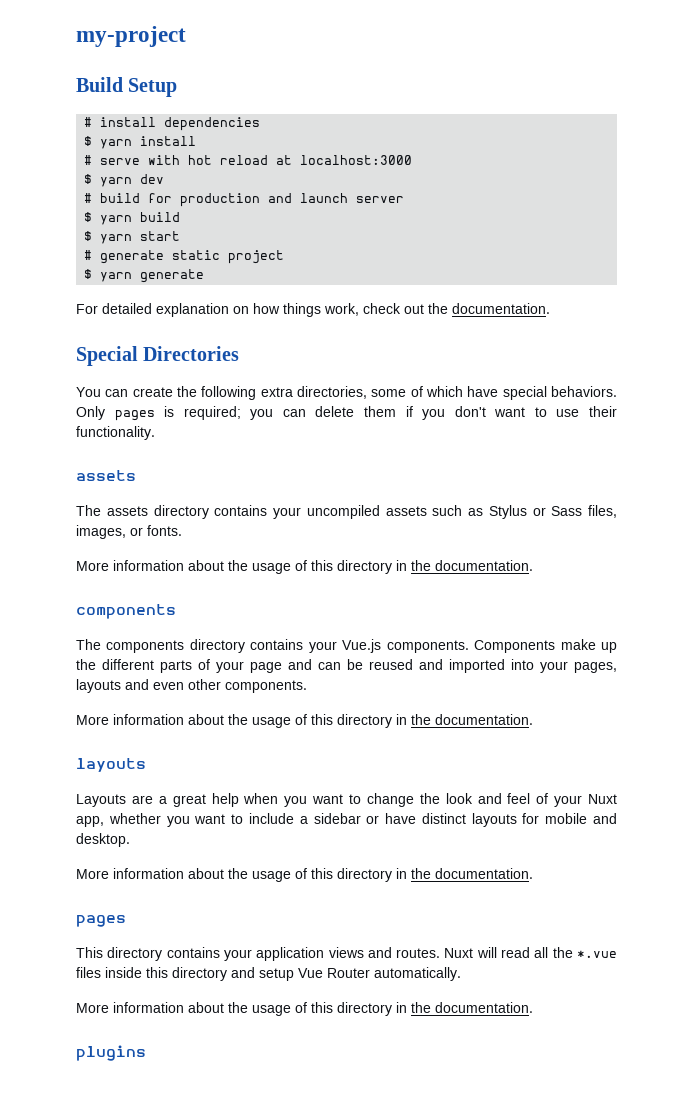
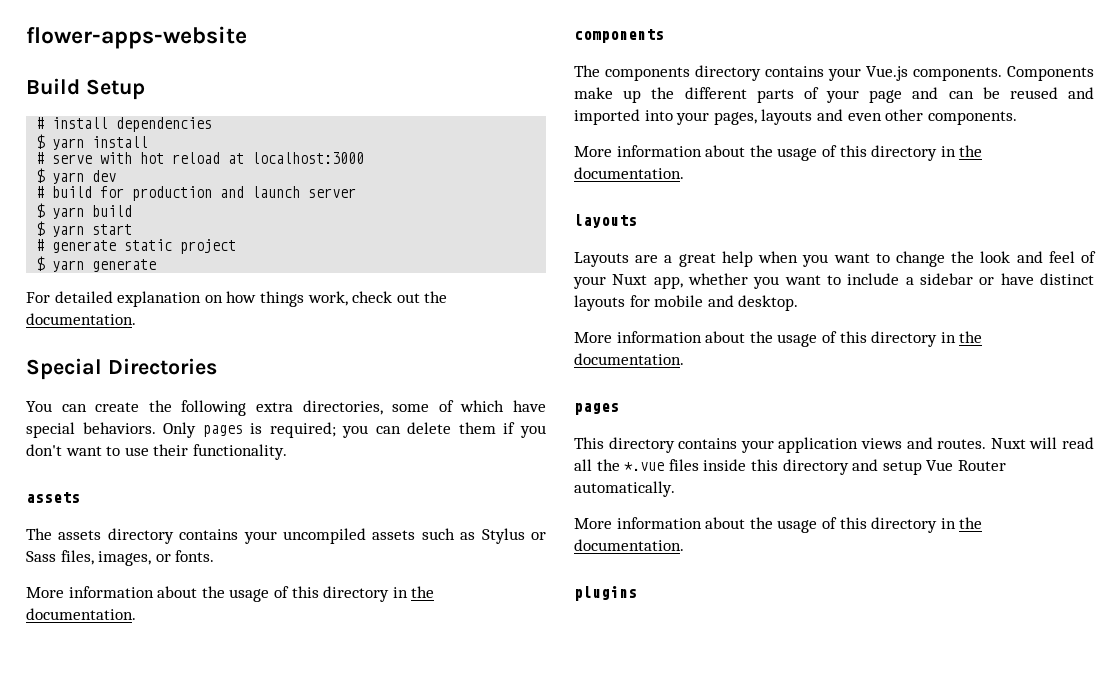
- my-project
+ flower-apps-website

